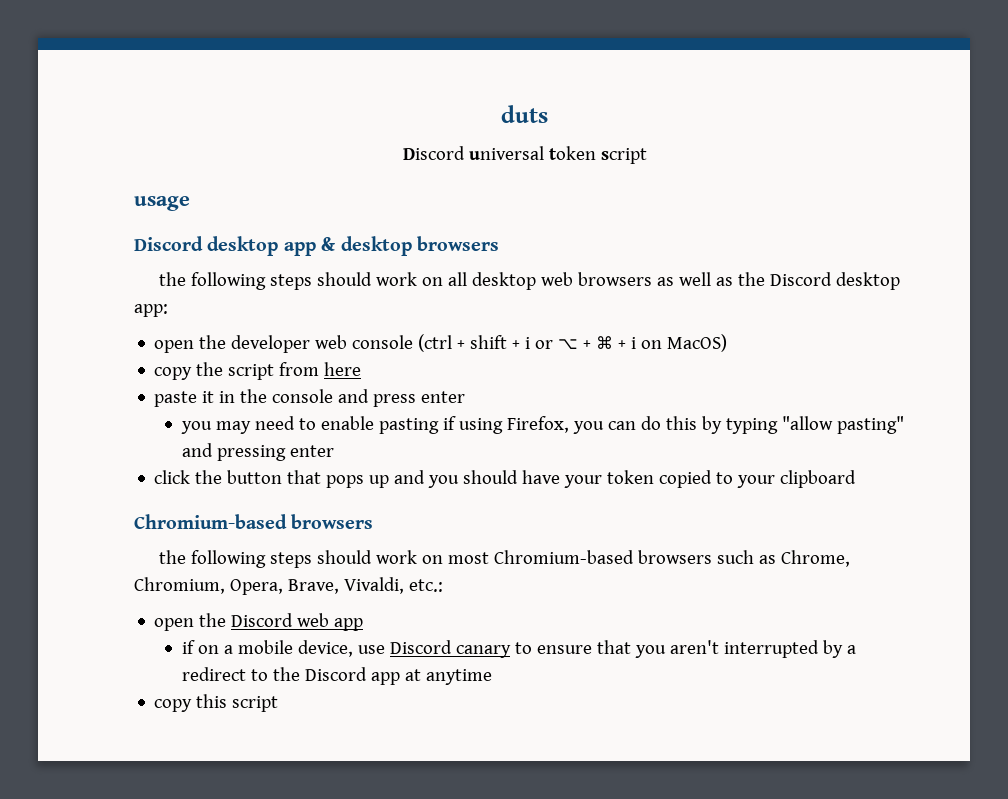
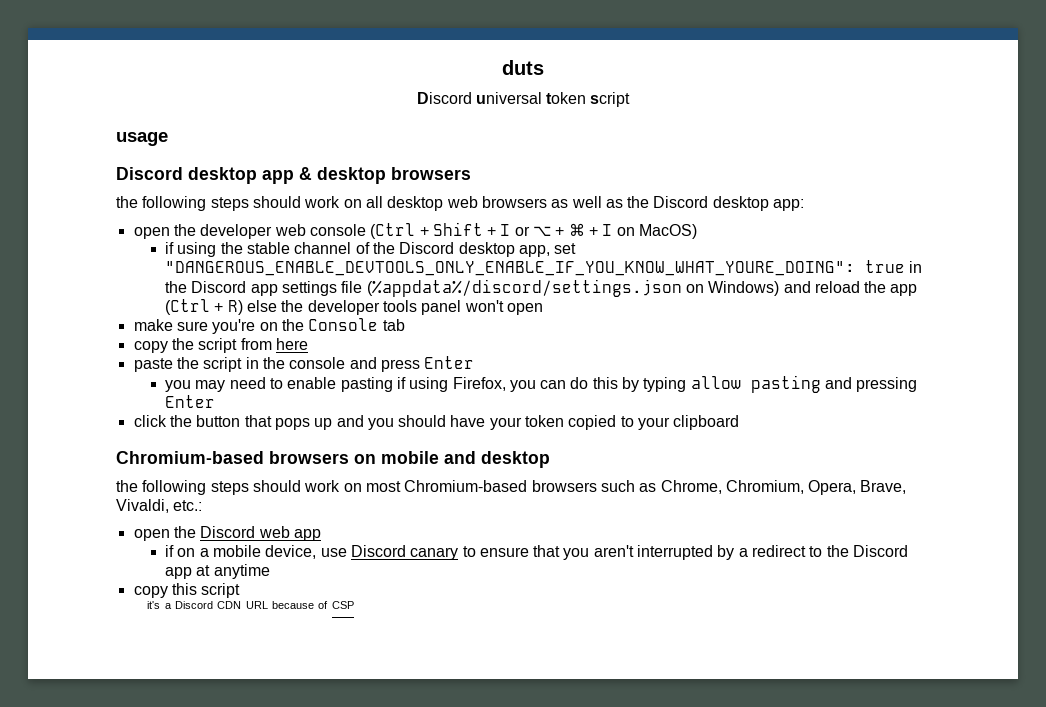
- open the developer web console (ctrl + shift + i or ⌥ + ⌘ + i on MacOS)
+ open the developer web console (Ctrl + Shift + I or ⌥ + ⌘ + I on MacOS)
+ if using the stable channel of the Discord desktop app, set "DANGEROUS_ENABLE_DEVTOOLS_ONLY_ENABLE_IF_YOU_KNOW_WHAT_YOURE_DOING": true in the Discord app settings file (%appdata%/discord/settings.json on Windows) and reload the app (Ctrl + R) else the developer tools panel won't open
+ make sure you're on the Console tab
- paste it in the console and press enter
+ paste the script in the console and press Enter
- you may need to enable pasting if using Firefox, you can do this by typing "allow pasting" and pressing enter
+ you may need to enable pasting if using Firefox, you can do this by typing allow pasting and pressing Enter
  click the button that pops up and you should have your token copied to your clipboard
- Chromium-based browsers
+ Chromium-based browsers on mobile and desktop
+ it's a Discord CDN URL because of CSP

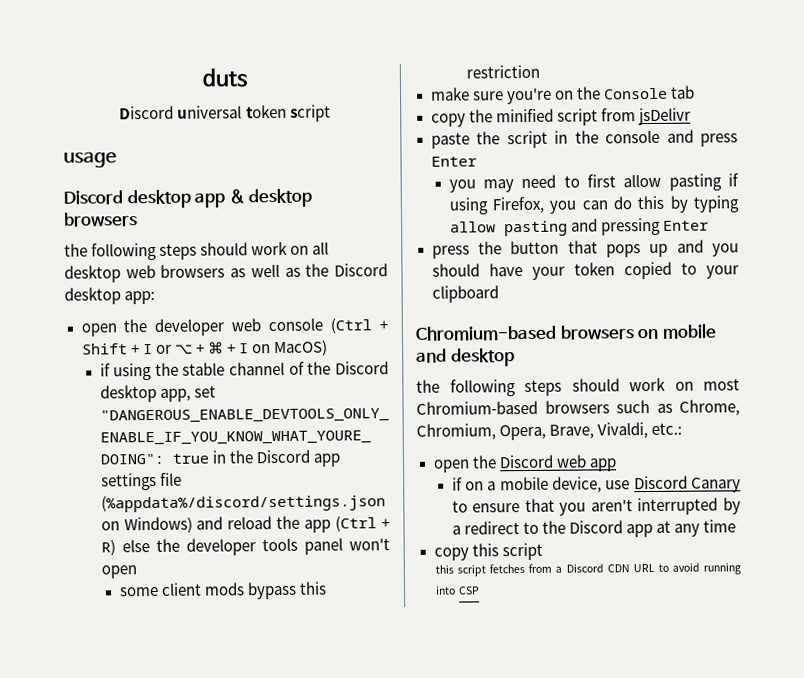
+ some client mods bypass this restriction
- copy the script from here
+ copy the minified script from jsDelivr
- you may need to enable pasting if using Firefox, you can do this by typing allow pasting and pressing Enter
+ you may need to first allow pasting if using Firefox, you can do this by typing allow pasting and pressing Enter
- click the button that pops up and you should have your token copied to your clipboard
+ press the button that pops up and you should have your token copied to your clipboard
- if on a mobile device, use Discord canary to ensure that you aren't interrupted by a redirect to the Discord app at anytime
+ if on a mobile device, use Discord Canary to ensure that you aren't interrupted by a redirect to the Discord app at any time
- it's a Discord CDN URL because of CSP
+ this script fetches from a Discord CDN URL to avoid running into CSP

